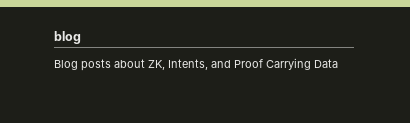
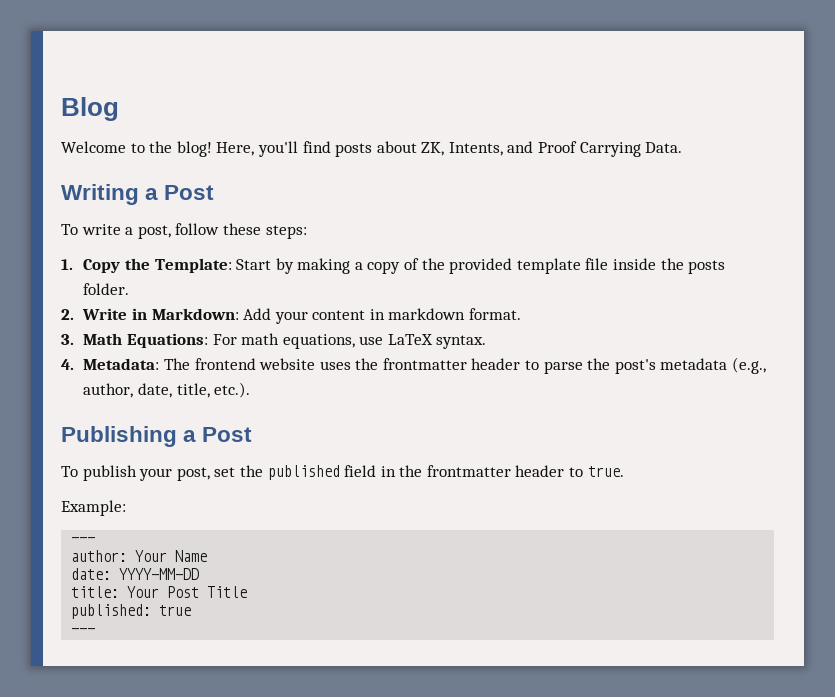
- blog
- Blog posts about ZK, Intents, and Proof Carrying Data
+ Blog
+ Welcome to the blog! Here, you'll find posts about ZK, Intents, and Proof Carrying Data.
+ Writing a Post
+ To write a post, follow these steps:
+ 1. Copy the Template: Start by making a copy of the provided template file inside the posts folder.
+ 2. Write in Markdown: Add your content in markdown format.
+ 3. Math Equations: For math equations, use LaTeX syntax.
+ 4. Metadata: The frontend website uses the frontmatter header to parse the post's metadata (e.g., author, date, title, etc.).
+ Publishing a Post
+ To publish your post, set the published field in the frontmatter header to true.
+ Example:
+ ---
+ author: Your Name
+ date: YYYY-MM-DD
+ title: Your Post Title
+ published: true
+ ---

